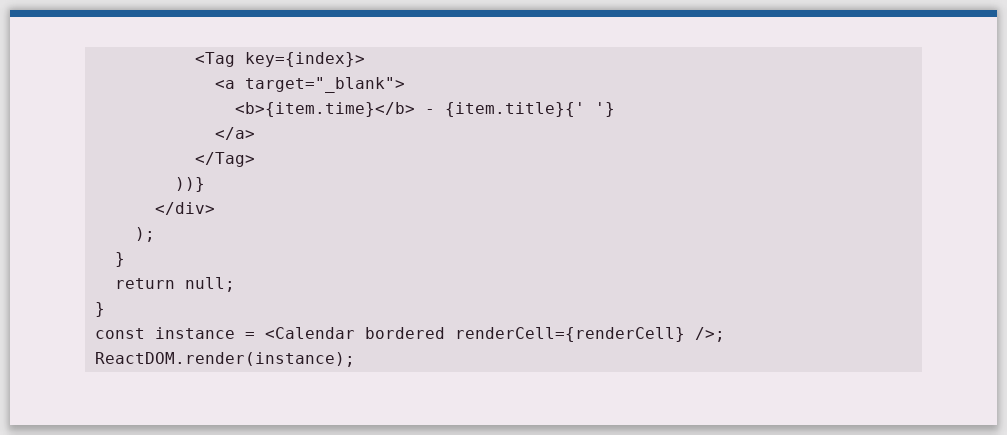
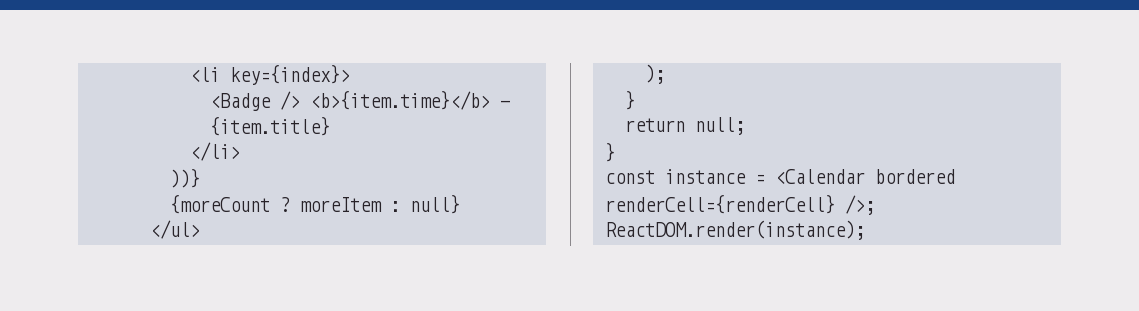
- <Tag key={index}>
+ <li key={index}>
- <a target="_blank">
- <b>{item.time}</b> - {item.title}{' '}
- </a>
- </Tag>
+ <Badge /> <b>{item.time}</b> - {item.title}
+ </li>
  ))}
- </div>
+ {moreCount ? moreItem : null}
+ </ul>

